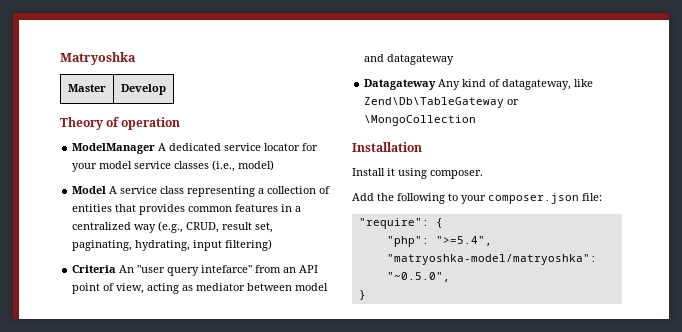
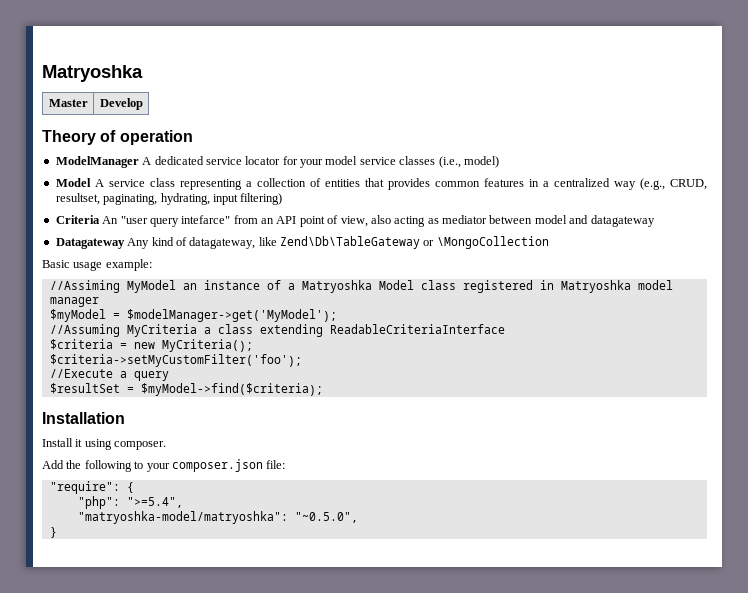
- Model A service class representing a collection of entities that provides common features in a centralized way (e.g., CRUD, result set, paginating, hydrating, input filtering)
+ Model A service class representing a collection of entities that provides common features in a centralized way (e.g., CRUD, resultset, paginating, hydrating, input filtering)
- Criteria An "user query intefarce" from an API point of view, acting as mediator between model and datagateway
+ Criteria An "user query intefarce" from an API point of view, also acting as mediator between model and datagateway
+ Basic usage example:
+ //Assiming MyModel an instance of a Matryoshka Model class registered in Matryoshka model manager
+ $myModel = $modelManager->get('MyModel');
+ //Assuming MyCriteria a class extending ReadableCriteriaInterface
+ $criteria = new MyCriteria();
+ $criteria->setMyCustomFilter('foo');
+ //Execute a query
+ $resultSet = $myModel->find($criteria);

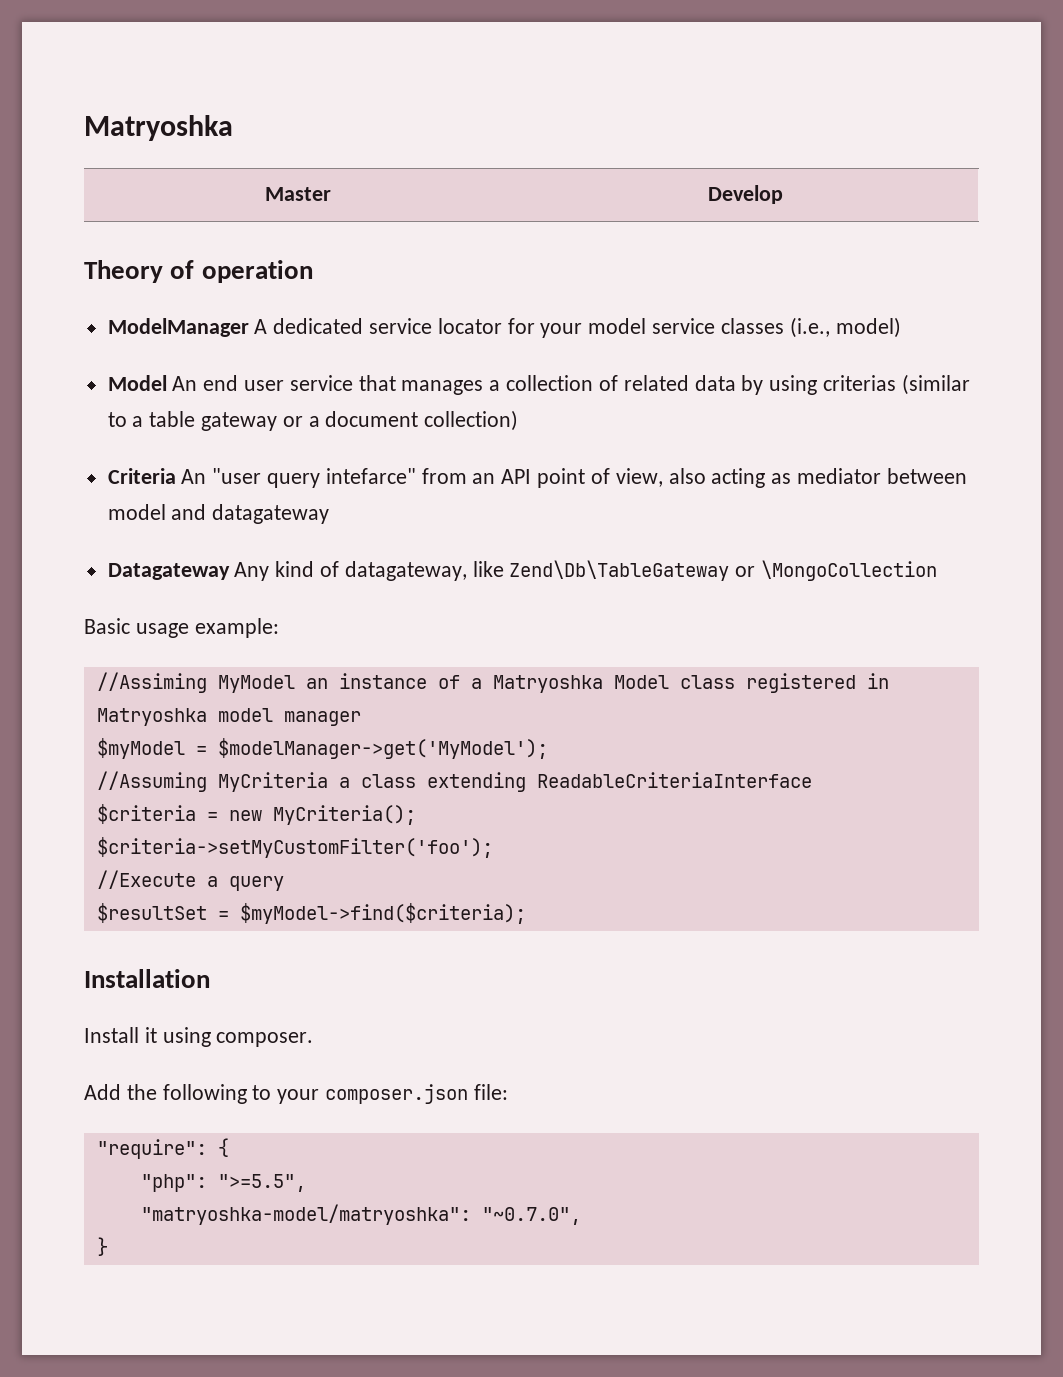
- Model A service class representing a collection of entities that provides common features in a centralized way (e.g., CRUD, resultset, paginating, hydrating, input filtering)
+ Model An end user service that manages a collection of related data by using criterias (similar to a table gateway or a document collection)
- "php": ">=5.4",
+ "php": ">=5.5",
- "matryoshka-model/matryoshka": "~0.5.0",
+ "matryoshka-model/matryoshka": "~0.7.0",

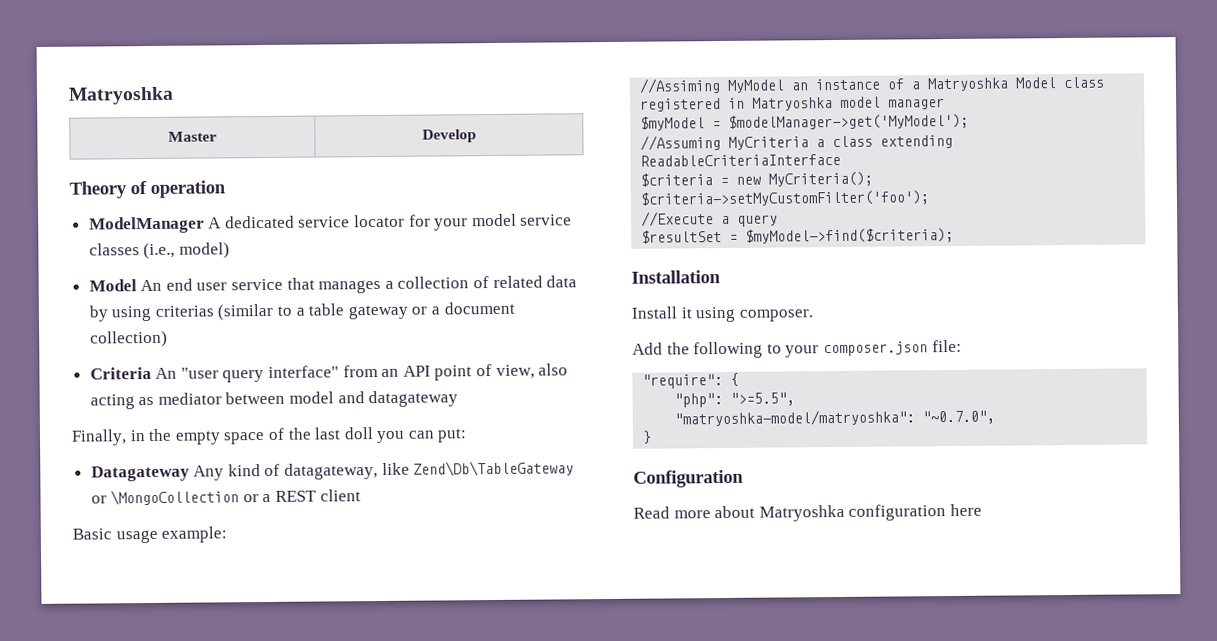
- Criteria An "user query intefarce" from an API point of view, also acting as mediator between model and datagateway
+ Criteria An "user query interface" from an API point of view, also acting as mediator between model and datagateway
+ Finally, in the empty space of the last doll you can put:
- Datagateway Any kind of datagateway, like Zend\Db\TableGateway or \MongoCollection
+ Datagateway Any kind of datagateway, like Zend\Db\TableGateway or \MongoCollection or a REST client
+ Configuration
+ Read more about Matryoshka configuration here

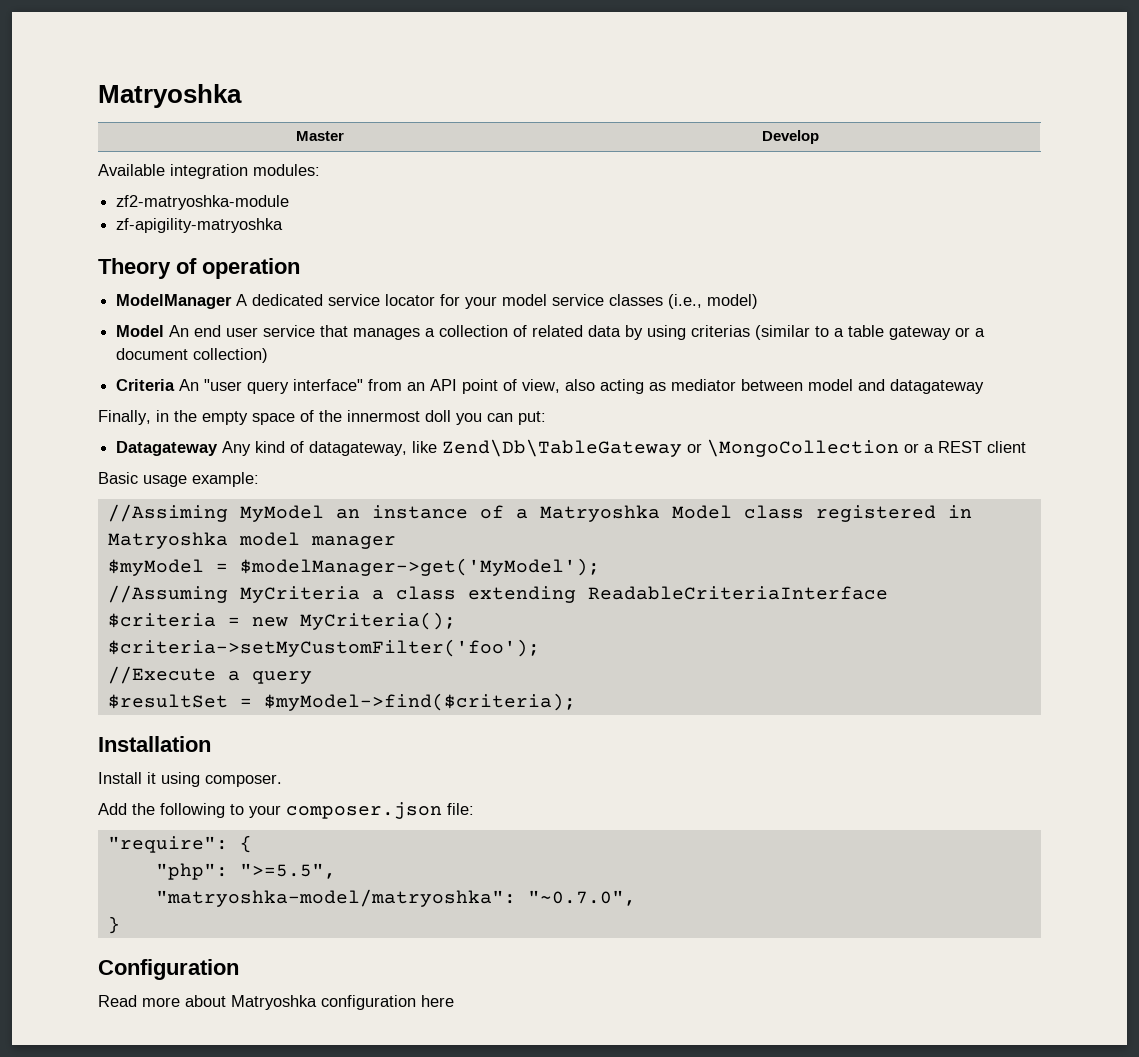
+ Available integration modules:
+ zf2-matryoshka-module
+ zf-apigility-matryoshka
- Finally, in the empty space of the last doll you can put:
+ Finally, in the empty space of the innermost doll you can put:

